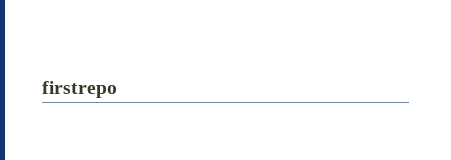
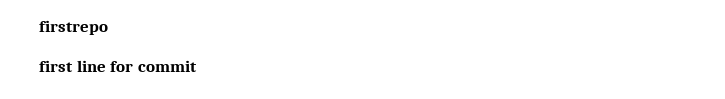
+ first line for commit

